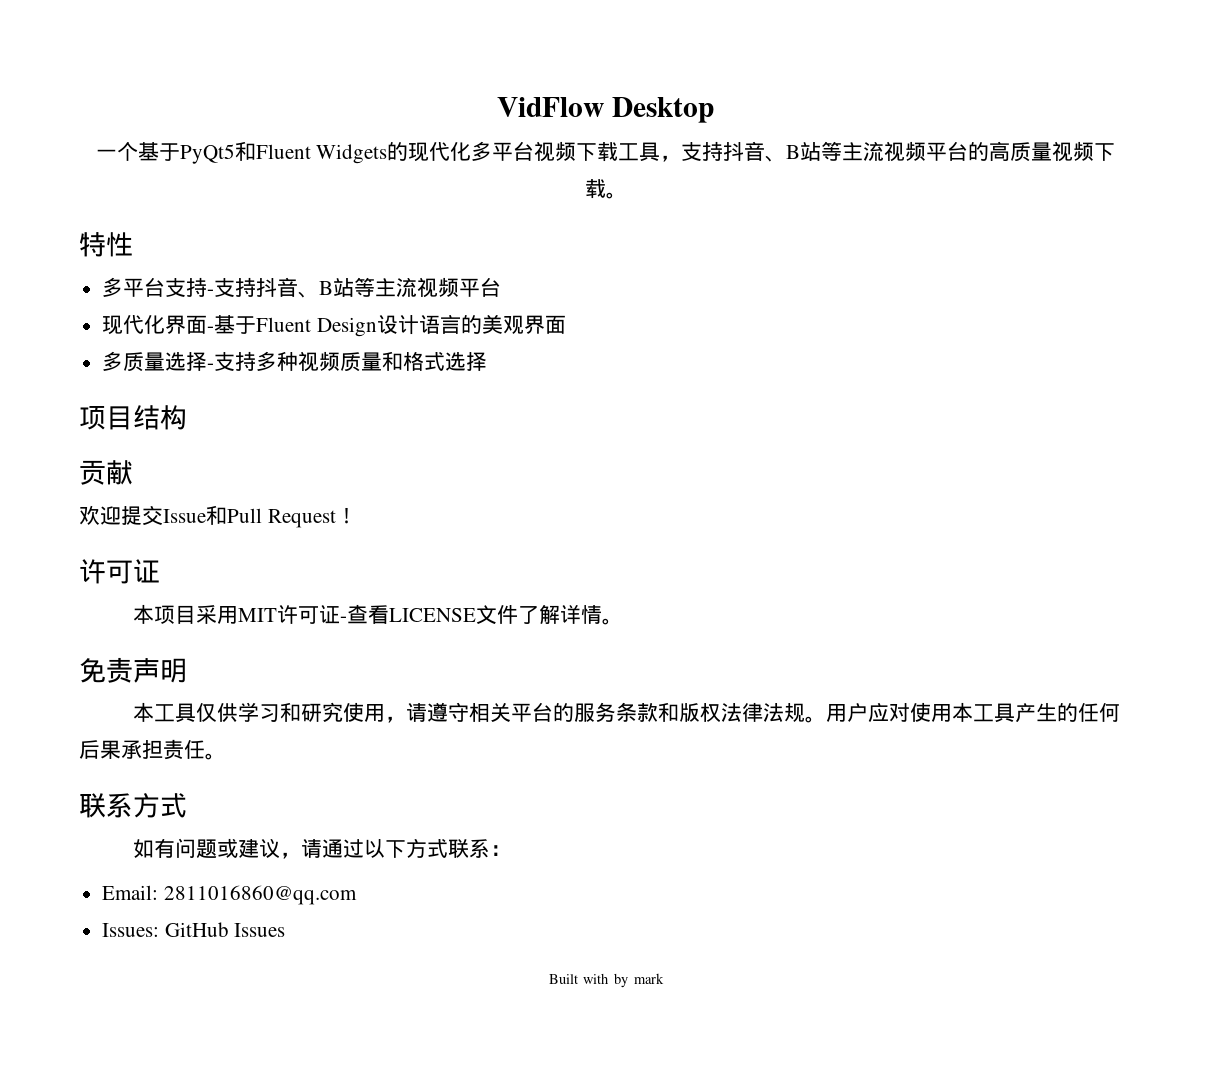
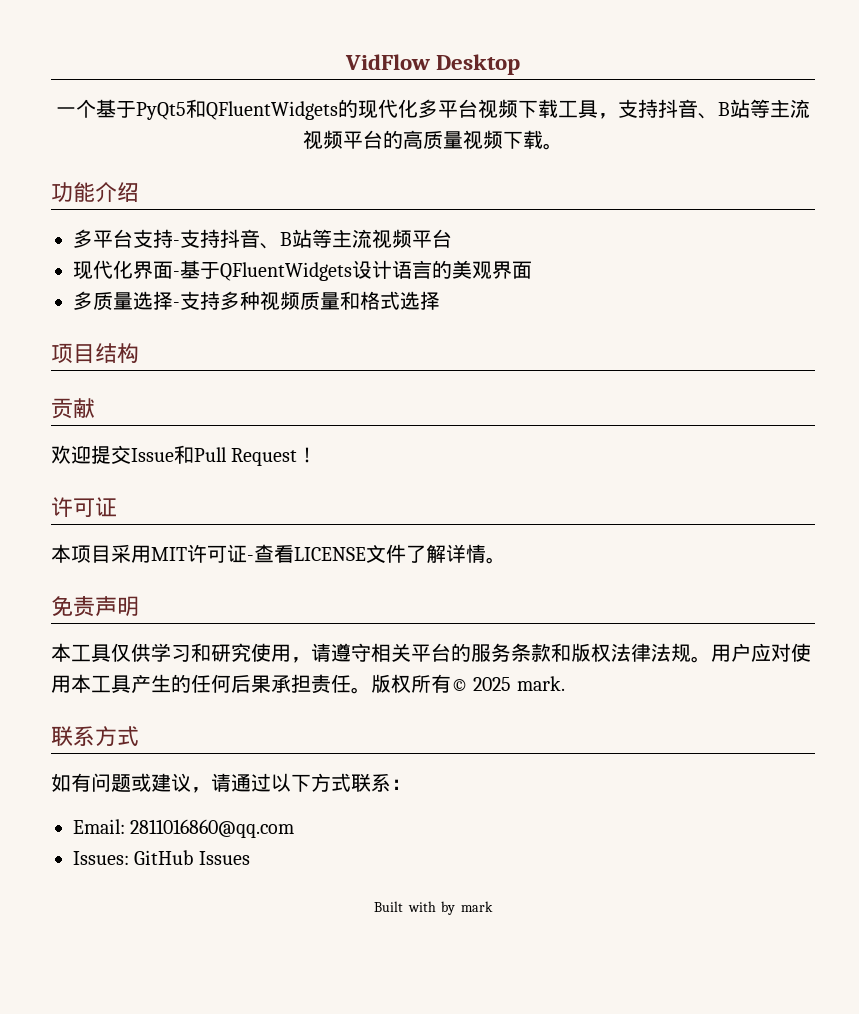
- 一个基于PyQt5和Fluent Widgets的现代化多平台视频下载工具，支持抖音、B站等主流视频平台的高质量视频下载。
+ 一个基于PyQt5和QFluentWidgets的现代化多平台视频下载工具，支持抖音、B站等主流视频平台的高质量视频下载。
- 特性
+ 功能介绍
- 现代化界面-基于Fluent Design设计语言的美观界面
+ 现代化界面-基于QFluentWidgets设计语言的美观界面
+ 版权所有© 2025 mark.

